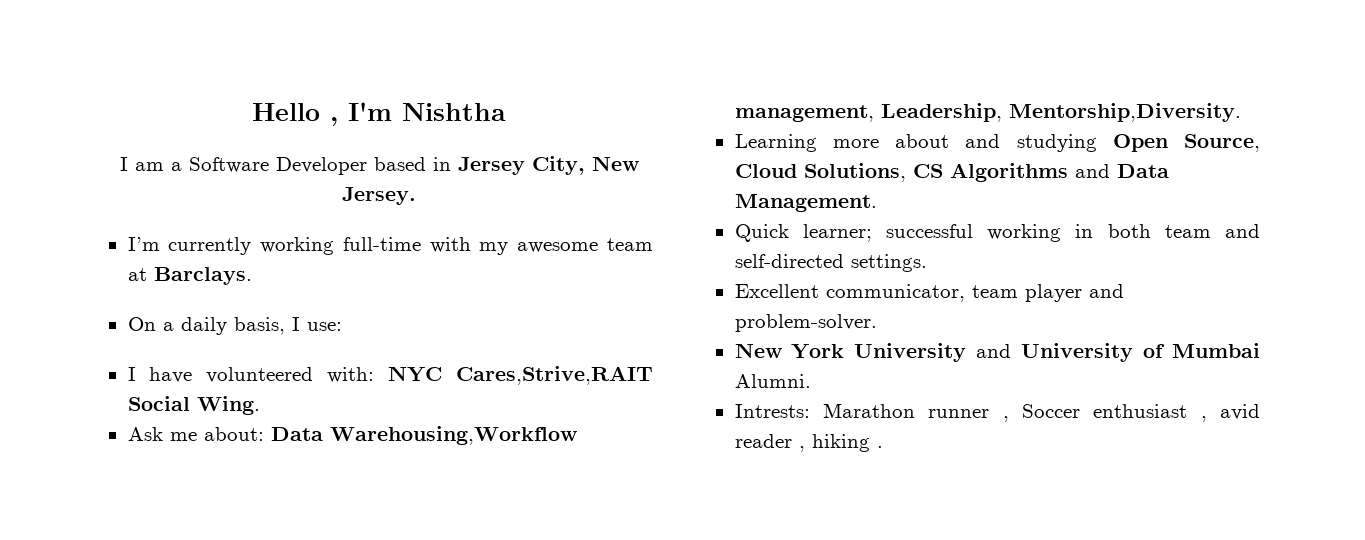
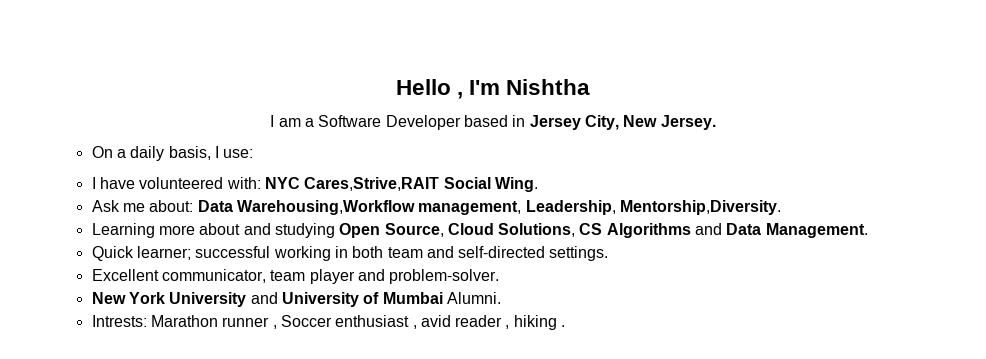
- I’m currently working full-time with my awesome team at Barclays.

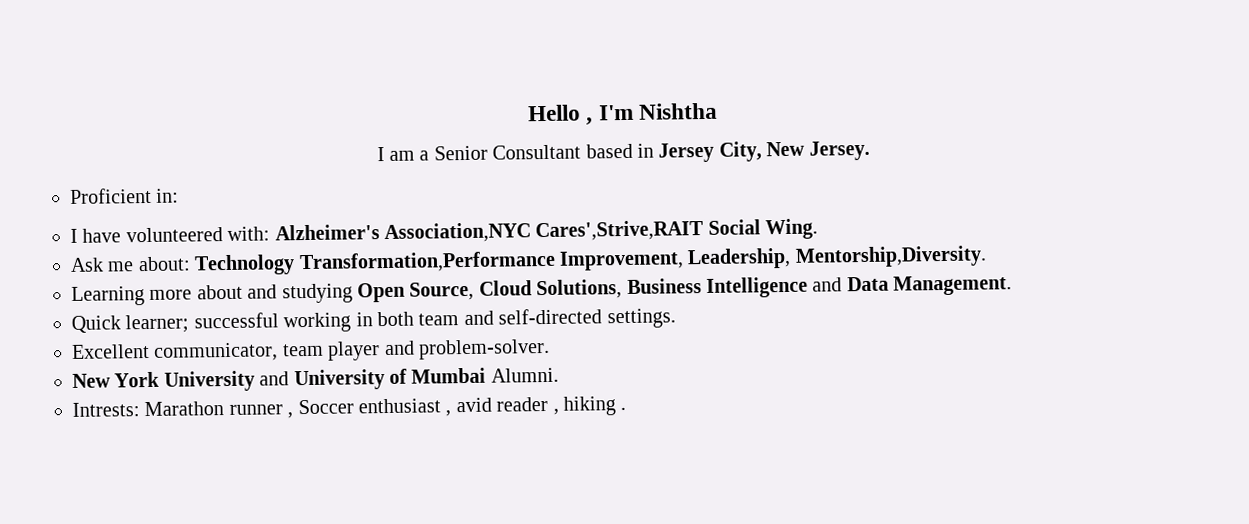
- I am a Software Developer based in Jersey City, New Jersey.
+ I am a Senior Consultant based in Jersey City, New Jersey.
- On a daily basis, I use:
+ Proficient in:
- I have volunteered with: NYC Cares,Strive,RAIT Social Wing.
+ I have volunteered with: Alzheimer's Association,NYC Cares',Strive,RAIT Social Wing.
- Ask me about: Data Warehousing,Workflow management, Leadership, Mentorship,Diversity.
+ Ask me about: Technology Transformation,Performance Improvement, Leadership, Mentorship,Diversity.
- Learning more about and studying Open Source, Cloud Solutions, CS Algorithms and Data Management.
+ Learning more about and studying Open Source, Cloud Solutions, Business Intelligence and Data Management.

